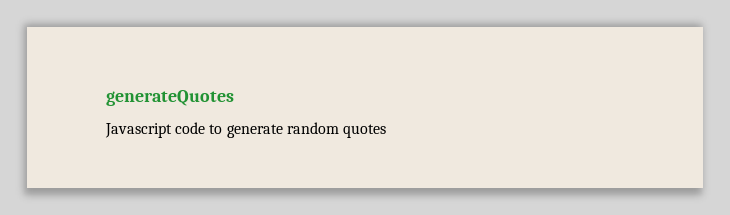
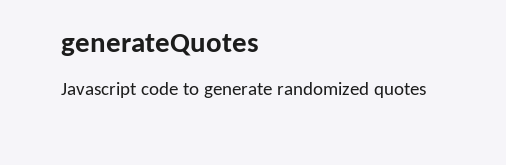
- Javascript code to generate random quotes
+ Javascript code to generate randomized quotes

